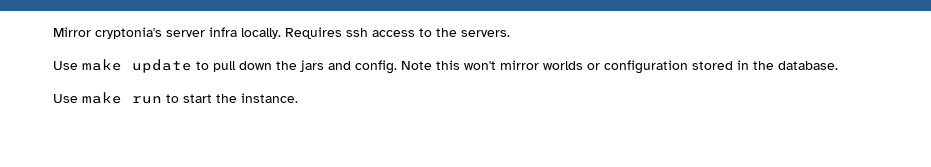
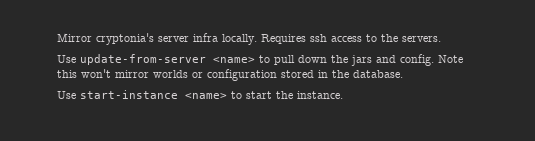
- Use make update to pull down the jars and config.
+ Use update-from-server <name> to pull down the jars and config.
- Use make run to start the instance.
+ Use start-instance <name> to start the instance.

